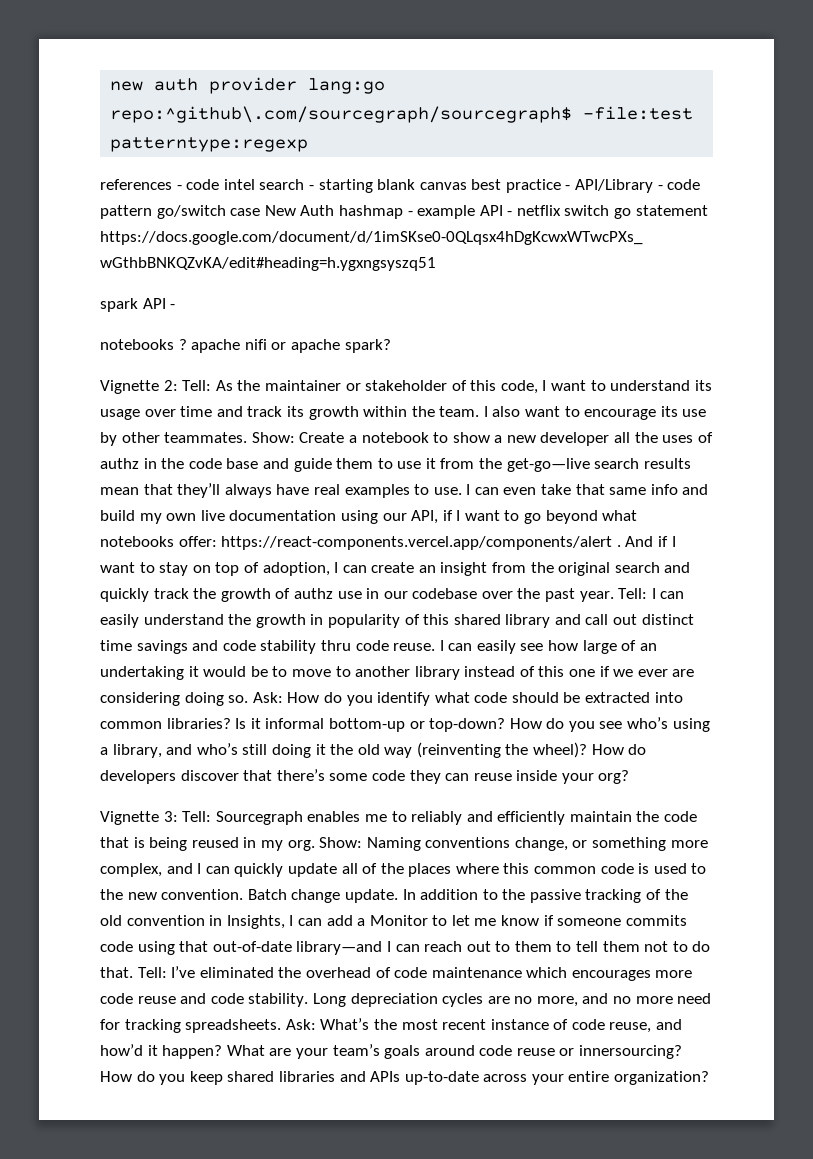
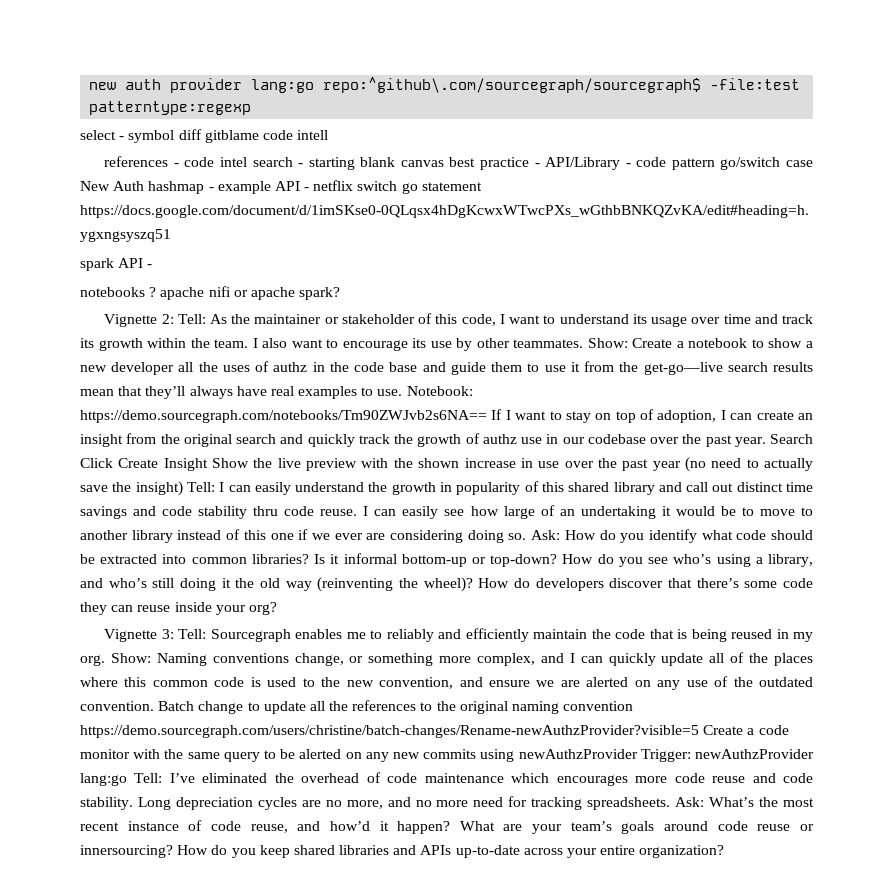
+ select - symbol diff gitblame code intell
- I can even take that same info and build my own live documentation using our API, if I want to go beyond what notebooks offer: https://react-components.vercel.app/components/alert . And if I want to stay on top of adoption, I can create an insight from the original search and quickly track the growth of authz use in our codebase over the past year.
+ Notebook: https://demo.sourcegraph.com/notebooks/Tm90ZWJvb2s6NA== If I want to stay on top of adoption, I can create an insight from the original search and quickly track the growth of authz use in our codebase over the past year.
- Tell: I can easily understand the growth in popularity of this shared library and call out distinct time savings and code stability thru code reuse.
+ Search Click Create Insight Show the live preview with the shown increase in use over the past year (no need to actually save the insight) Tell: I can easily understand the growth in popularity of this shared library and call out distinct time savings and code stability thru code reuse.
- Show: Naming conventions change, or something more complex, and I can quickly update all of the places where this common code is used to the new convention. Batch change update. In addition to the passive tracking of the old convention in Insights, I can add a Monitor to let me know if someone commits code using that out-of-date library—and I can reach out to them to tell them not to do that. Tell: I’ve eliminated the overhead of code maintenance which encourages more code reuse and code stability.
+ Show: Naming conventions change, or something more complex, and I can quickly update all of the places where this common code is used to the new convention, and ensure we are alerted on any use of the outdated convention. Batch change to update all the references to the original naming convention https://demo.sourcegraph.com/users/christine/batch-changes/Rename-newAuthzProvider?visible=5 Create a code monitor with the same query to be alerted on any new commits using newAuthzProvider Trigger: newAuthzProvider lang:go Tell: I’ve eliminated the overhead of code maintenance which encourages more code reuse and code stability.

